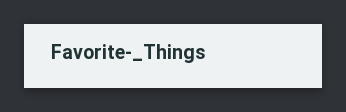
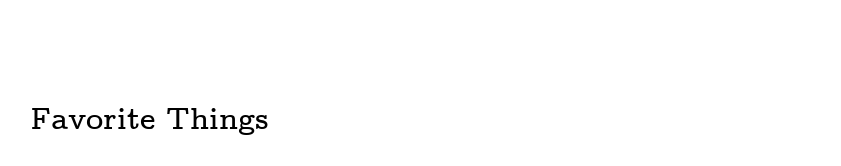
- Favorite-_Things
+ Favorite Things

